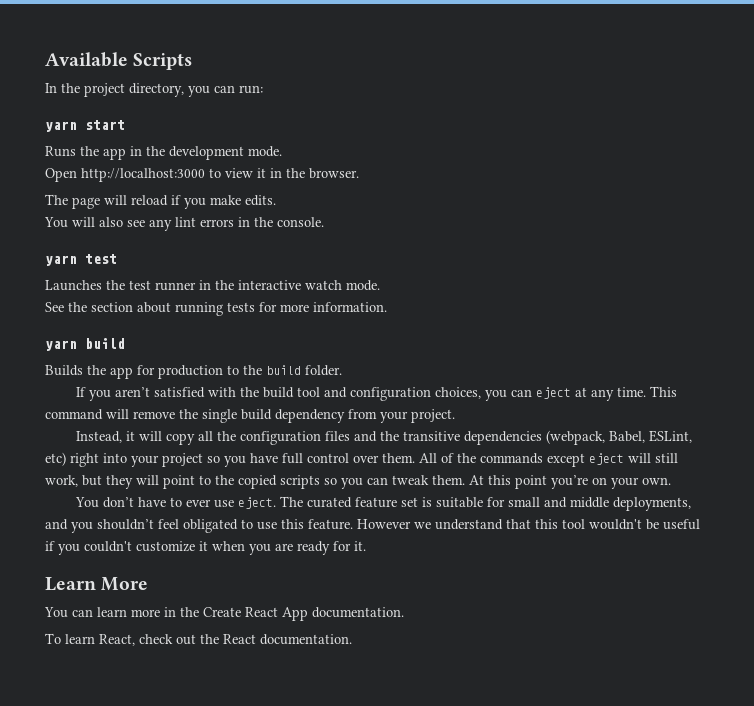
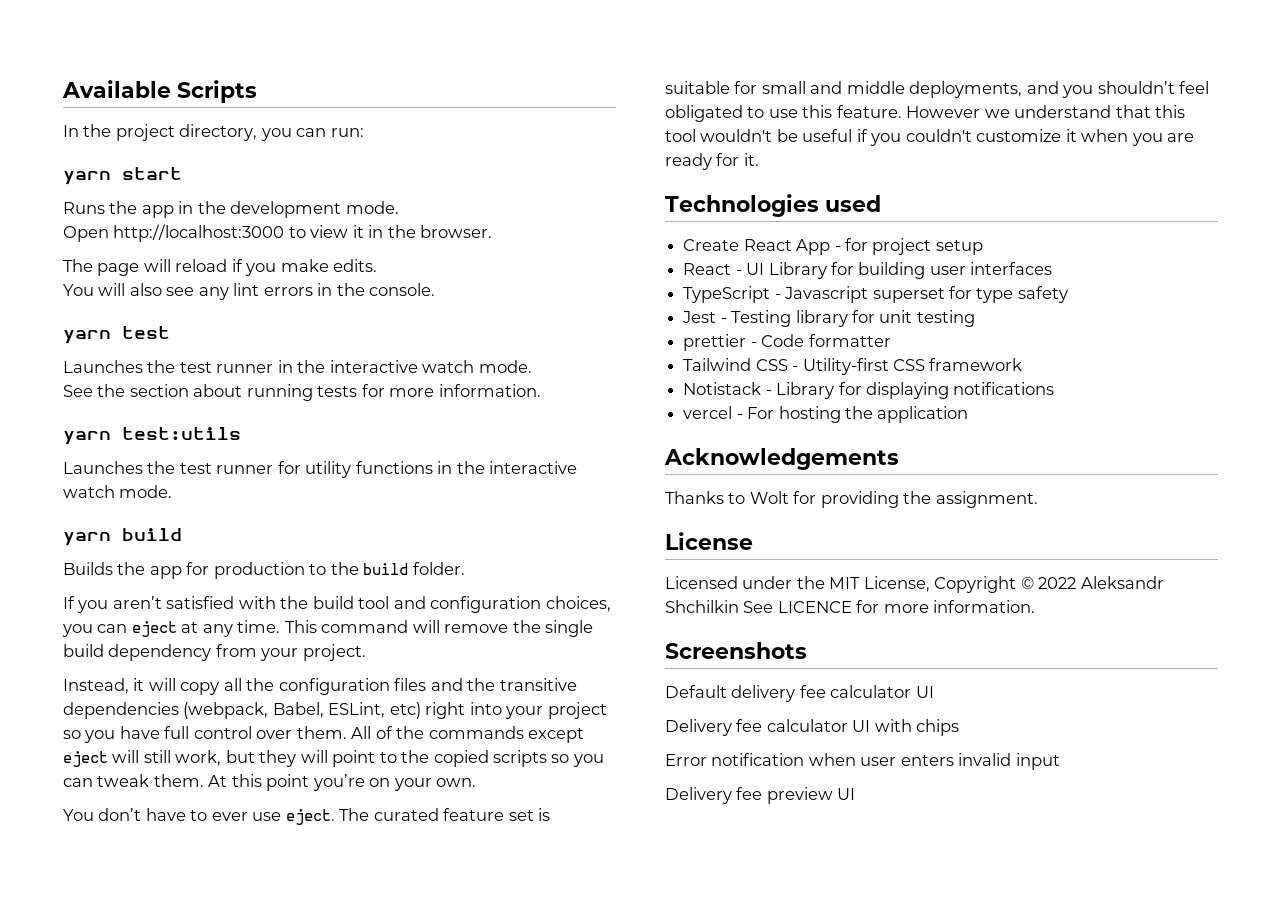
+ yarn test:utils
+ Launches the test runner for utility functions in the interactive watch mode.
- Learn More
- You can learn more in the Create React App documentation.
- To learn React, check out the React documentation.
+ Technologies used
+ Create React App - for project setup
+ React - UI Library for building user interfaces
+ TypeScript - Javascript superset for type safety
+ Jest - Testing library for unit testing
+ prettier - Code formatter
+ Tailwind CSS - Utility-first CSS framework
+ Notistack - Library for displaying notifications
+ vercel - For hosting the application
+ Acknowledgements
+ Thanks to Wolt for providing the assignment.
+ License
+ Licensed under the MIT License, Copyright © 2022 Aleksandr Shchilkin See LICENCE for more information.
+ Screenshots
+ Default delivery fee calculator UI
+ Delivery fee calculator UI with chips
+ Error notification when user enters invalid input
+ Delivery fee preview UI

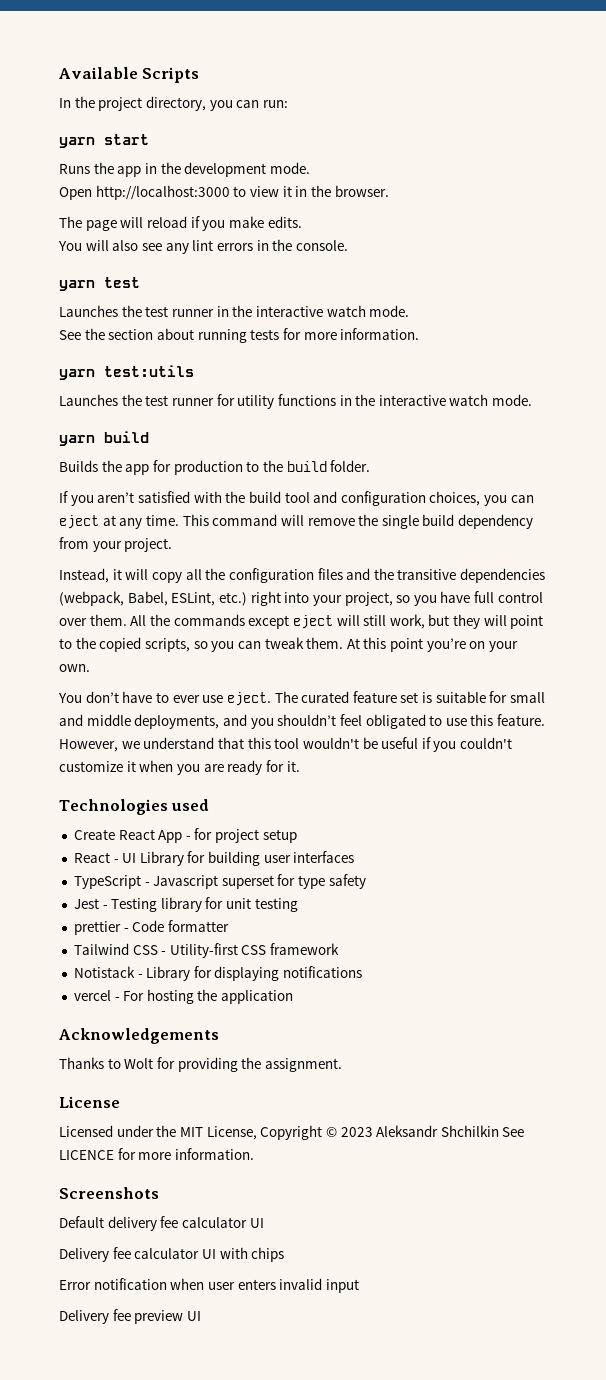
- Instead, it will copy all the configuration files and the transitive dependencies (webpack, Babel, ESLint, etc) right into your project so you have full control over them.
+ Instead, it will copy all the configuration files and the transitive dependencies (webpack, Babel, ESLint, etc.) right into your project, so you have full control over them.
- All of the commands except eject will still work, but they will point to the copied scripts so you can tweak them.
+ All the commands except eject will still work, but they will point to the copied scripts, so you can tweak them.
- However we understand that this tool wouldn't be useful if you couldn't customize it when you are ready for it.
+ However, we understand that this tool wouldn't be useful if you couldn't customize it when you are ready for it.
- Licensed under the MIT License, Copyright © 2022 Aleksandr Shchilkin See LICENCE for more information.
+ Licensed under the MIT License, Copyright © 2023 Aleksandr Shchilkin See LICENCE for more information.

